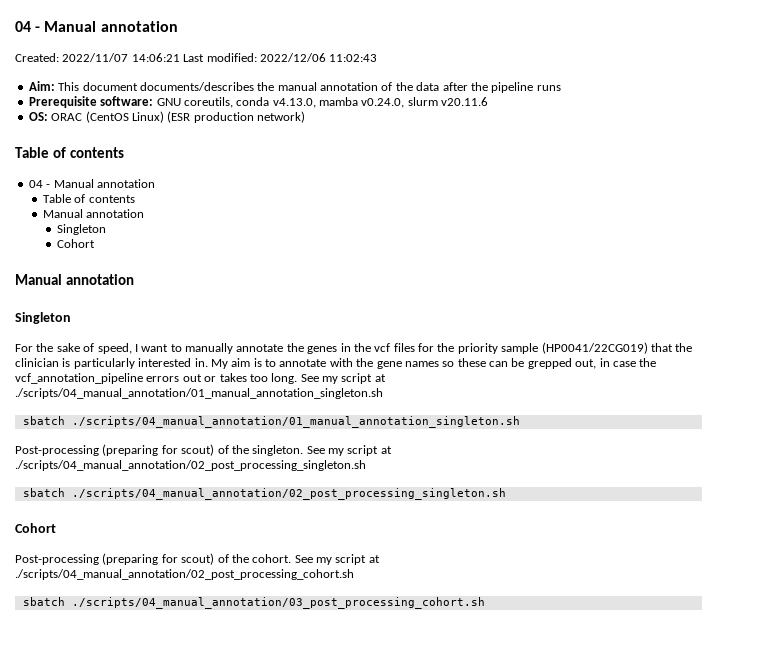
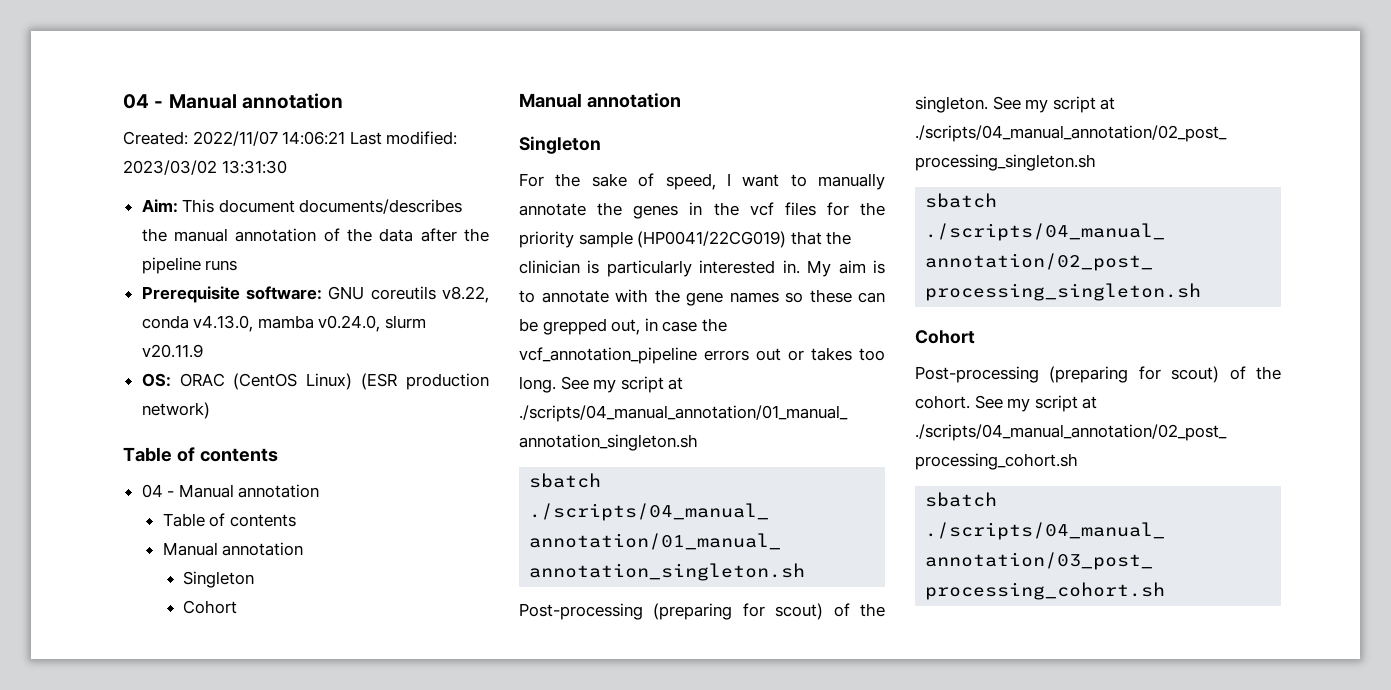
- Created: 2022/11/07 14:06:21 Last modified: 2022/12/06 11:02:43
+ Created: 2022/11/07 14:06:21 Last modified: 2023/03/02 13:31:30
- Prerequisite software: GNU coreutils, conda v4.13.0, mamba v0.24.0, slurm v20.11.6
+ Prerequisite software: GNU coreutils v8.22, conda v4.13.0, mamba v0.24.0, slurm v20.11.9

